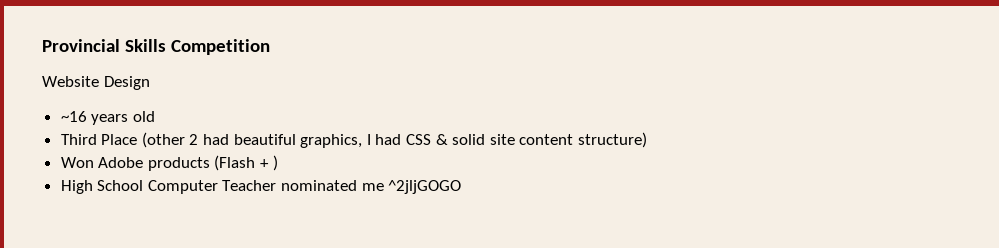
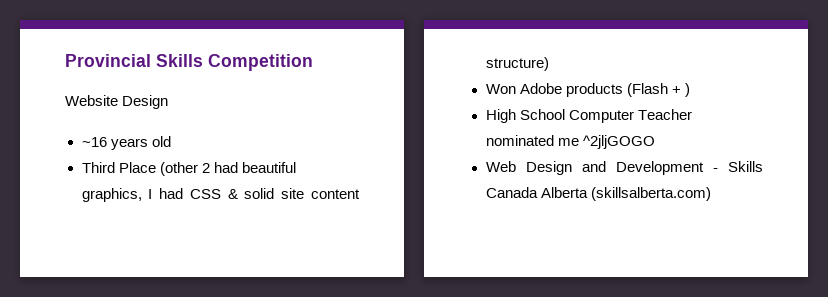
+ Web Design and Development - Skills Canada Alberta (skillsalberta.com)

